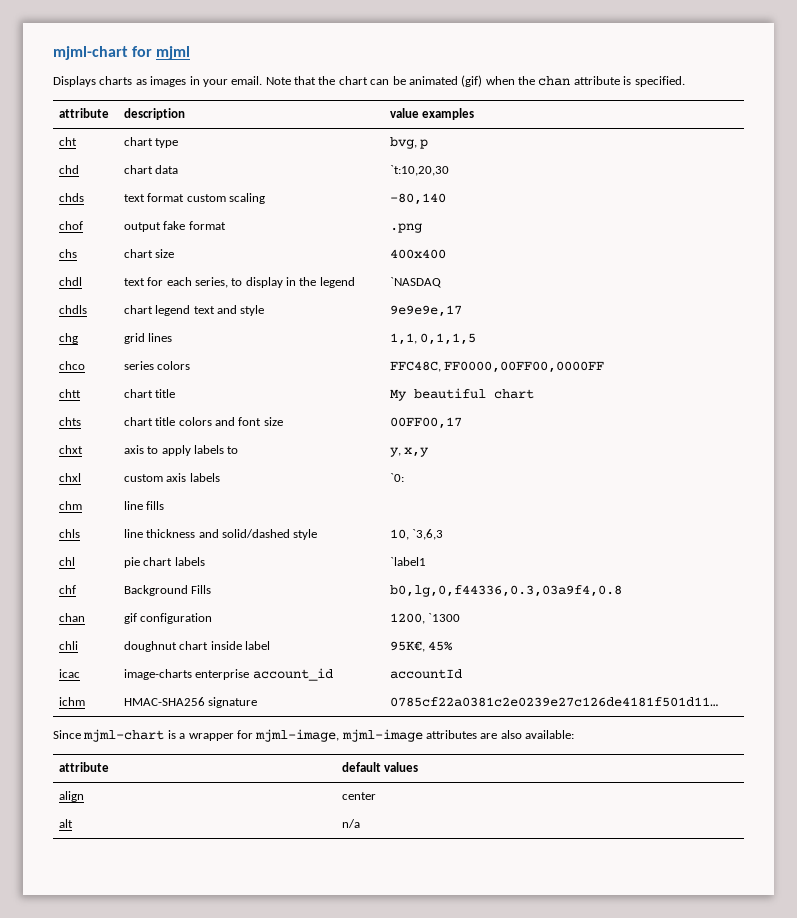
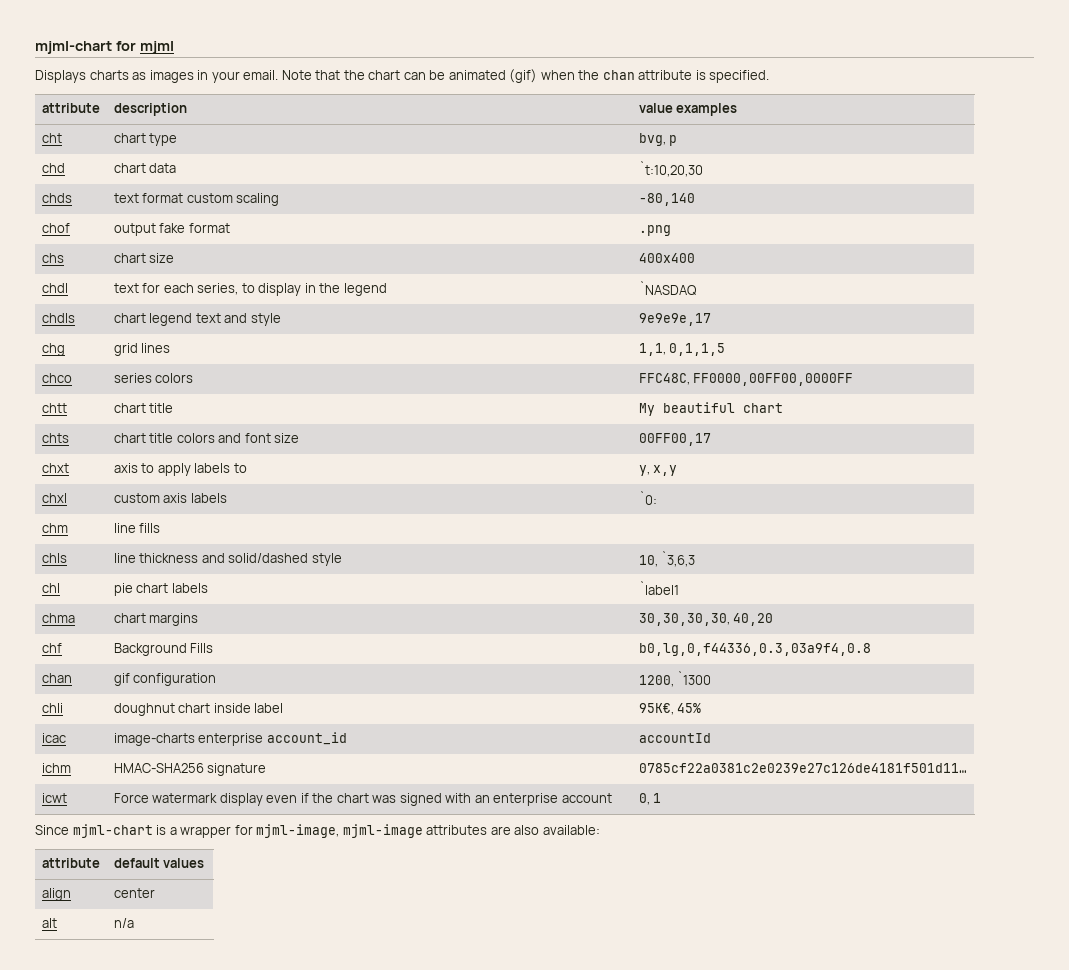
+ chma | chart margins | 30,30,30,30, 40,20
+ icwt | Force watermark display even if the chart was signed with an enterprise account | 0, 1

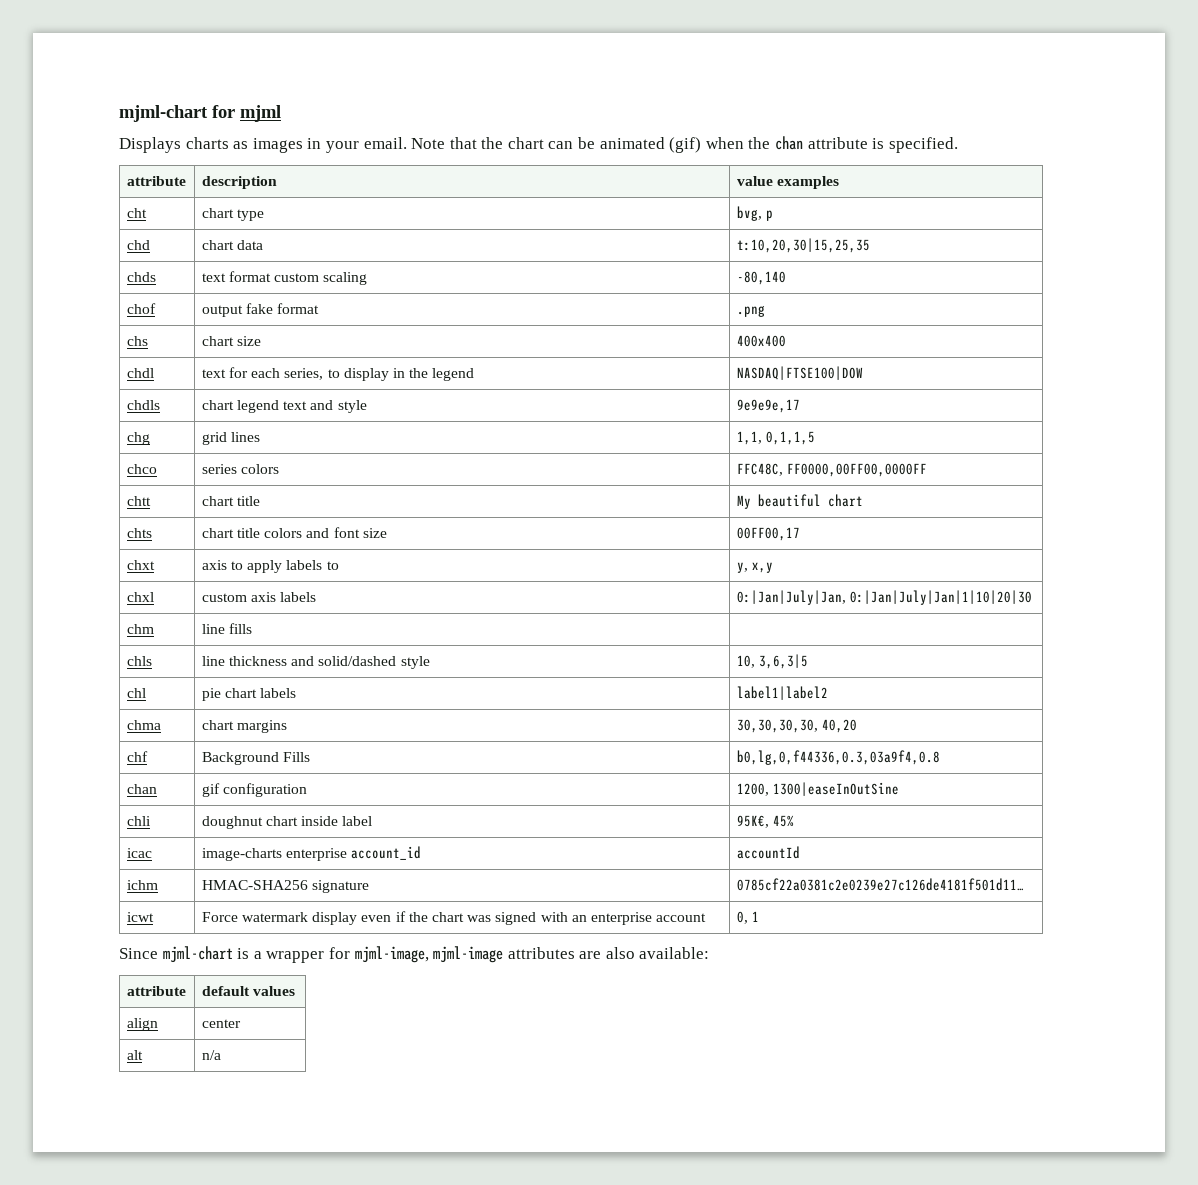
- chd | chart data | `t:10,20,30
+ chd | chart data | t:10,20,30|15,25,35
- chdl | text for each series, to display in the legend | `NASDAQ
+ chdl | text for each series, to display in the legend | NASDAQ|FTSE100|DOW
- chxl | custom axis labels | `0:
+ chxl | custom axis labels | 0:|Jan|July|Jan, 0:|Jan|July|Jan|1|10|20|30
- chls | line thickness and solid/dashed style | 10, `3,6,3
+ chls | line thickness and solid/dashed style | 10, 3,6,3|5
- chl | pie chart labels | `label1
+ chl | pie chart labels | label1|label2
- chan | gif configuration | 1200, `1300
+ chan | gif configuration | 1200, 1300|easeInOutSine

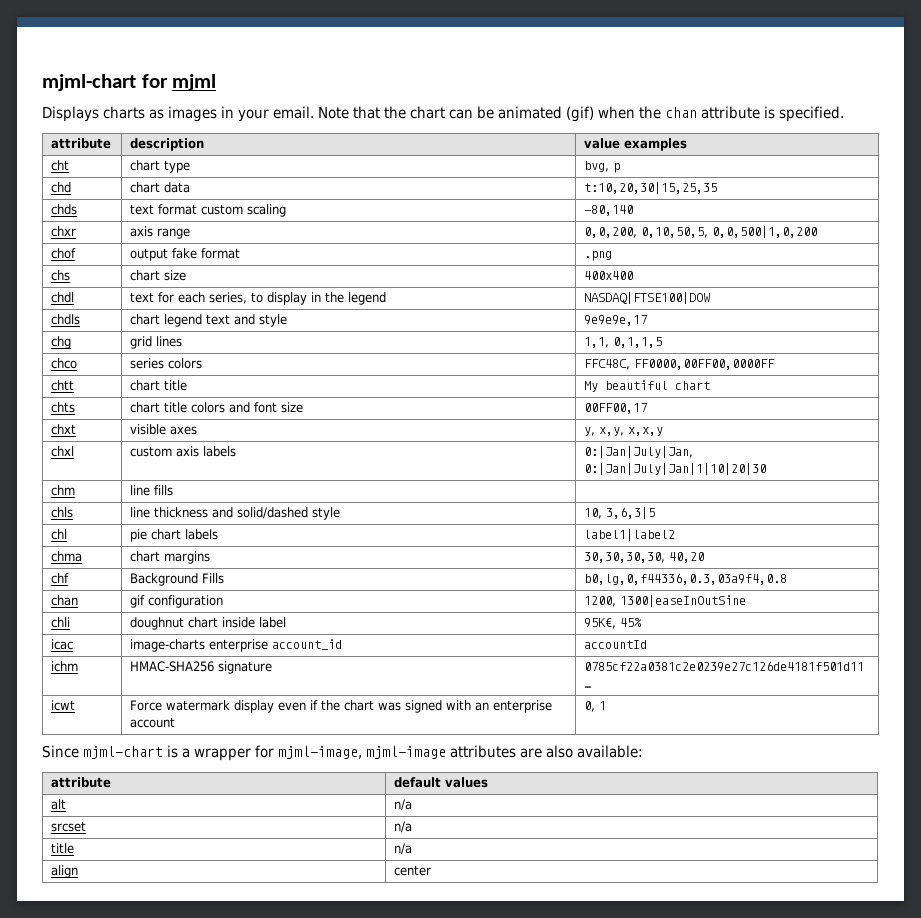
+ chxr | axis range | 0,0,200, 0,10,50,5, 0,0,500|1,0,200
- chxt | axis to apply labels to | y, x,y
+ chxt | visible axes | y, x,y, x,x,y
+ alt | n/a
+ srcset | n/a
+ title | n/a
- alt | n/a

